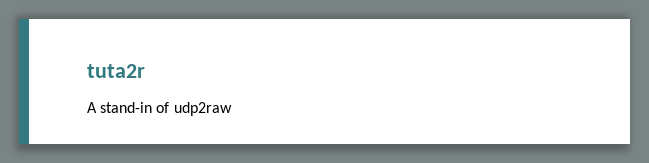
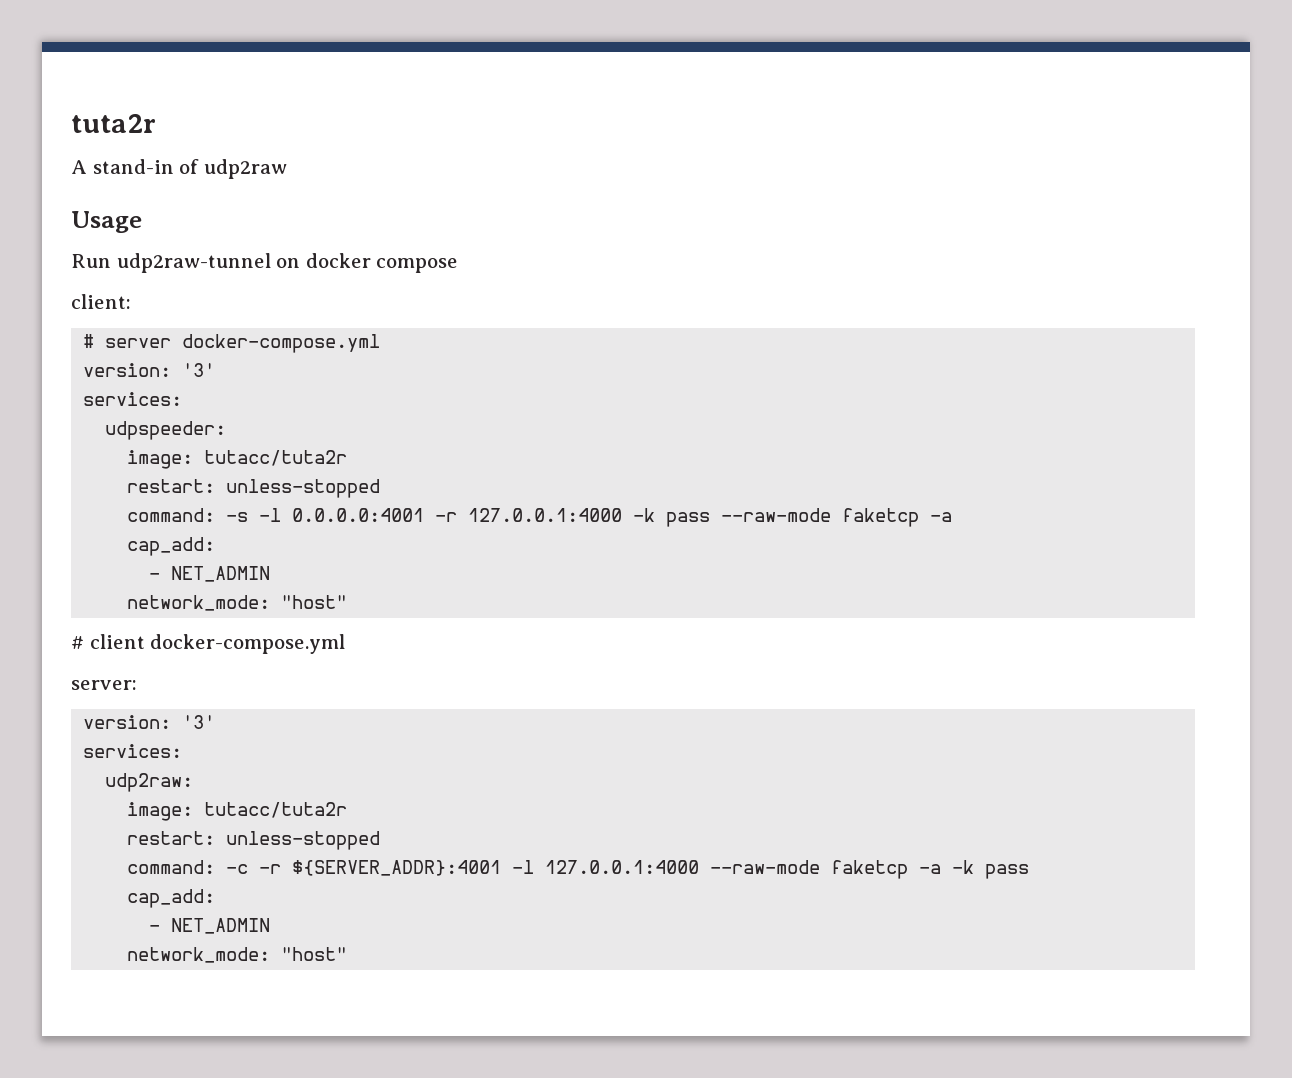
+ Usage
+ Run udp2raw-tunnel on docker compose
+ client:
+ # server docker-compose.yml
+ version: '3'
+ services:
+ udpspeeder:
+ image: tutacc/tuta2r
+ restart: unless-stopped
+ command: -s -l 0.0.0.0:4001 -r 127.0.0.1:4000 -k pass --raw-mode faketcp -a
+ cap_add:
+ - NET_ADMIN
+ network_mode: "host"
+ # client docker-compose.yml
+ server:
+ version: '3'
+ services:
+ udp2raw:
+ image: tutacc/tuta2r
+ restart: unless-stopped
+ command: -c -r ${SERVER_ADDR}:4001 -l 127.0.0.1:4000 --raw-mode faketcp -a -k pass
+ cap_add:
+ - NET_ADMIN
+ network_mode: "host"

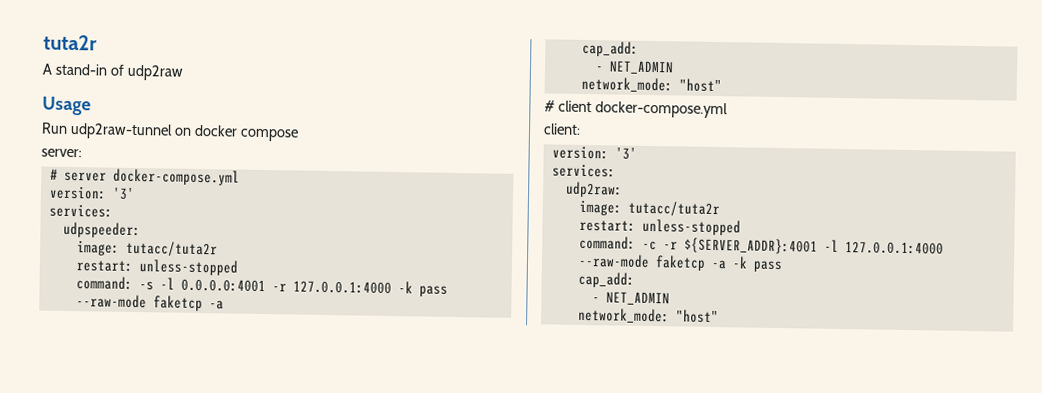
- client:
+ server:
- server:
+ client:

